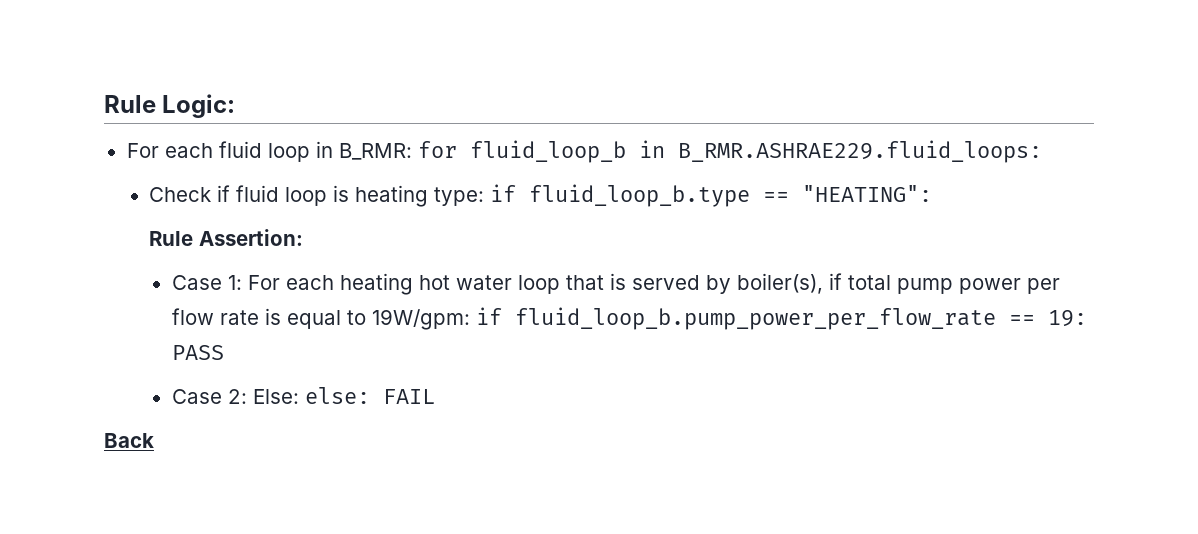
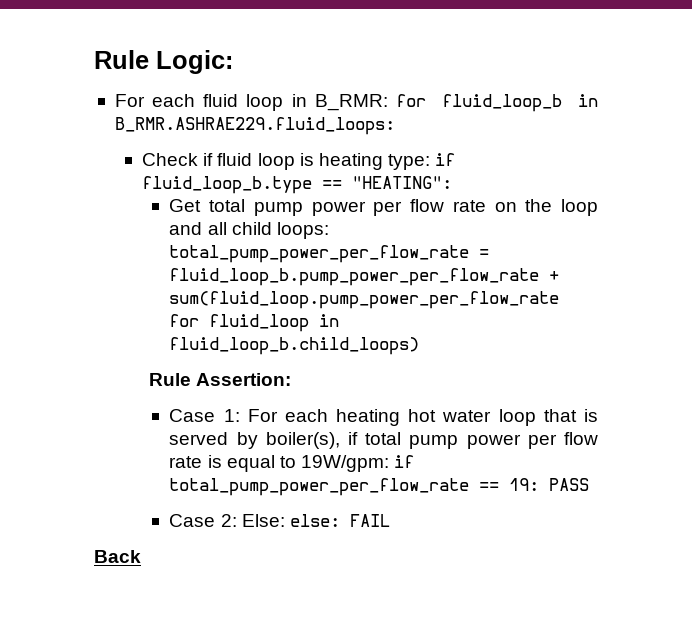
+ Get total pump power per flow rate on the loop and all child loops: total_pump_power_per_flow_rate = fluid_loop_b.pump_power_per_flow_rate + sum(fluid_loop.pump_power_per_flow_rate for fluid_loop in fluid_loop_b.child_loops)
- Case 1: For each heating hot water loop that is served by boiler(s), if total pump power per flow rate is equal to 19W/gpm: if fluid_loop_b.pump_power_per_flow_rate == 19: PASS
+ Case 1: For each heating hot water loop that is served by boiler(s), if total pump power per flow rate is equal to 19W/gpm: if total_pump_power_per_flow_rate == 19: PASS

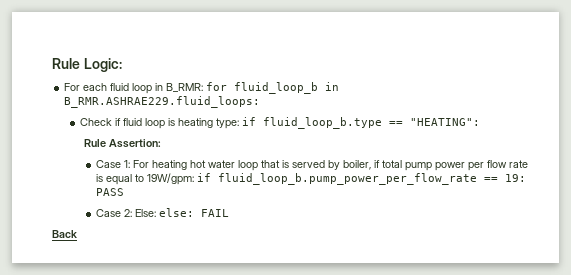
- Get total pump power per flow rate on the loop and all child loops: total_pump_power_per_flow_rate = fluid_loop_b.pump_power_per_flow_rate + sum(fluid_loop.pump_power_per_flow_rate for fluid_loop in fluid_loop_b.child_loops)
- Case 1: For each heating hot water loop that is served by boiler(s), if total pump power per flow rate is equal to 19W/gpm: if total_pump_power_per_flow_rate == 19: PASS
+ Case 1: For heating hot water loop that is served by boiler, if total pump power per flow rate is equal to 19W/gpm: if fluid_loop_b.pump_power_per_flow_rate == 19: PASS

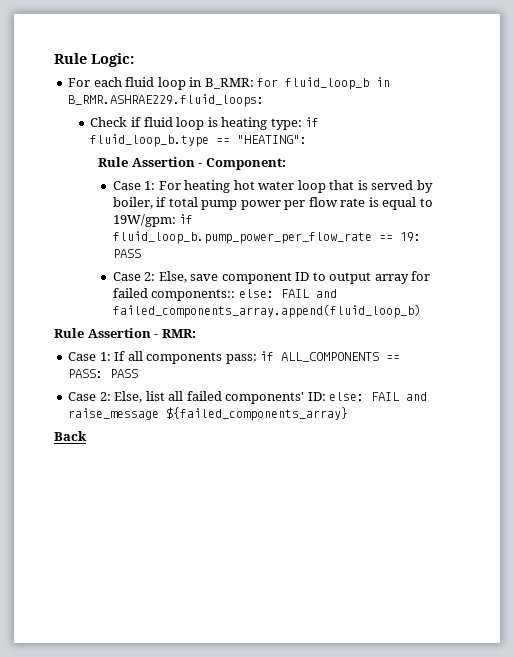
- Rule Assertion:
+ Rule Assertion - Component:
- Case 2: Else: else: FAIL
+ Case 2: Else, save component ID to output array for failed components:: else: FAIL and failed_components_array.append(fluid_loop_b)
+ Rule Assertion - RMR:
+ Case 1: If all components pass: if ALL_COMPONENTS == PASS: PASS
+ Case 2: Else, list all failed components' ID: else: FAIL and raise_message ${failed_components_array}

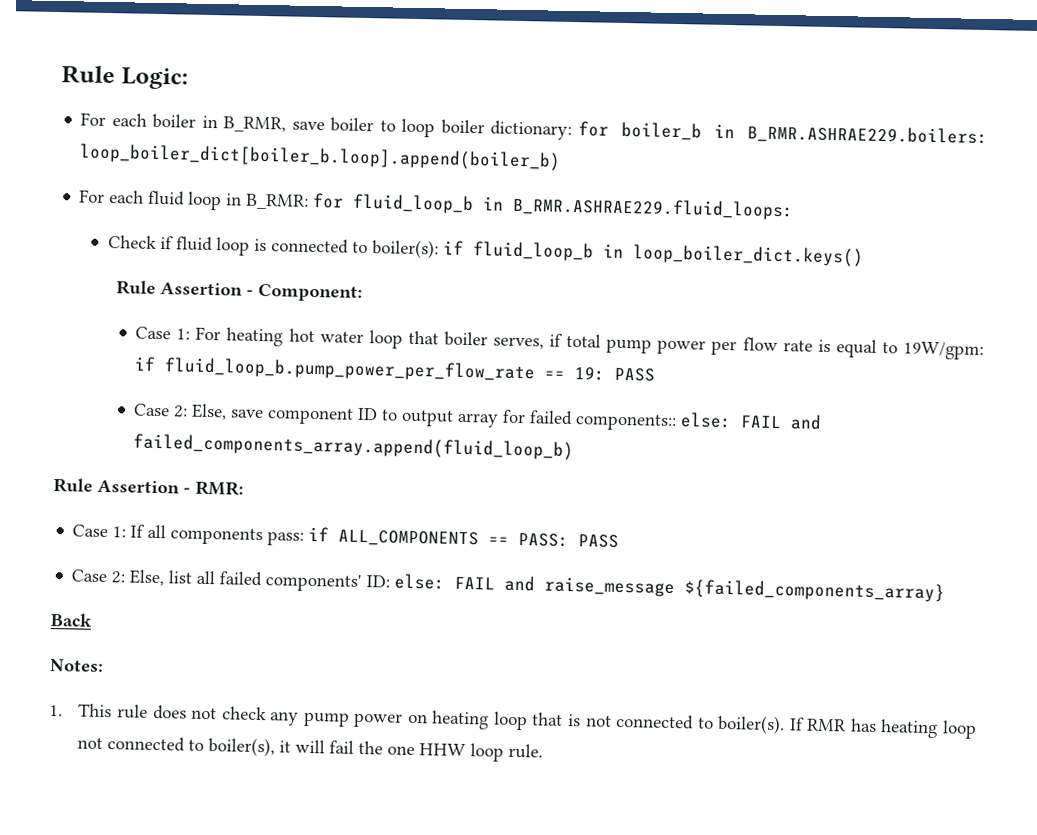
+ For each boiler in B_RMR, save boiler to loop boiler dictionary: for boiler_b in B_RMR.ASHRAE229.boilers: loop_boiler_dict[boiler_b.loop].append(boiler_b)
- Check if fluid loop is heating type: if fluid_loop_b.type == "HEATING":
+ Check if fluid loop is connected to boiler(s): if fluid_loop_b in loop_boiler_dict.keys()
- Case 1: For heating hot water loop that is served by boiler, if total pump power per flow rate is equal to 19W/gpm: if fluid_loop_b.pump_power_per_flow_rate == 19: PASS
+ Case 1: For heating hot water loop that boiler serves, if total pump power per flow rate is equal to 19W/gpm: if fluid_loop_b.pump_power_per_flow_rate == 19: PASS
+ Notes:
+ 1. This rule does not check any pump power on heating loop that is not connected to boiler(s). If RMR has heating loop not connected to boiler(s), it will fail the one HHW loop rule.

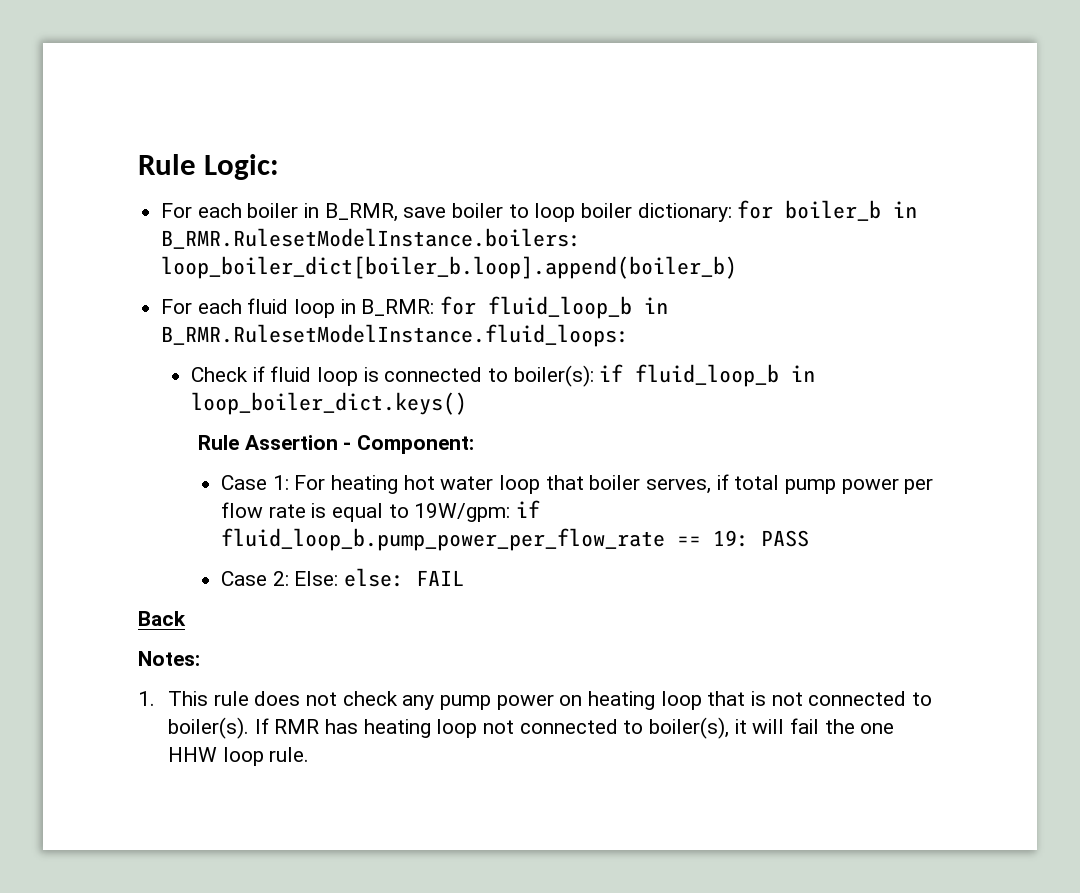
- For each boiler in B_RMR, save boiler to loop boiler dictionary: for boiler_b in B_RMR.ASHRAE229.boilers: loop_boiler_dict[boiler_b.loop].append(boiler_b)
+ For each boiler in B_RMR, save boiler to loop boiler dictionary: for boiler_b in B_RMR.RulesetModelInstance.boilers: loop_boiler_dict[boiler_b.loop].append(boiler_b)
- For each fluid loop in B_RMR: for fluid_loop_b in B_RMR.ASHRAE229.fluid_loops:
+ For each fluid loop in B_RMR: for fluid_loop_b in B_RMR.RulesetModelInstance.fluid_loops:
- Case 2: Else, save component ID to output array for failed components:: else: FAIL and failed_components_array.append(fluid_loop_b)
- Rule Assertion - RMR:
- Case 1: If all components pass: if ALL_COMPONENTS == PASS: PASS
- Case 2: Else, list all failed components' ID: else: FAIL and raise_message ${failed_components_array}
+ Case 2: Else: else: FAIL

